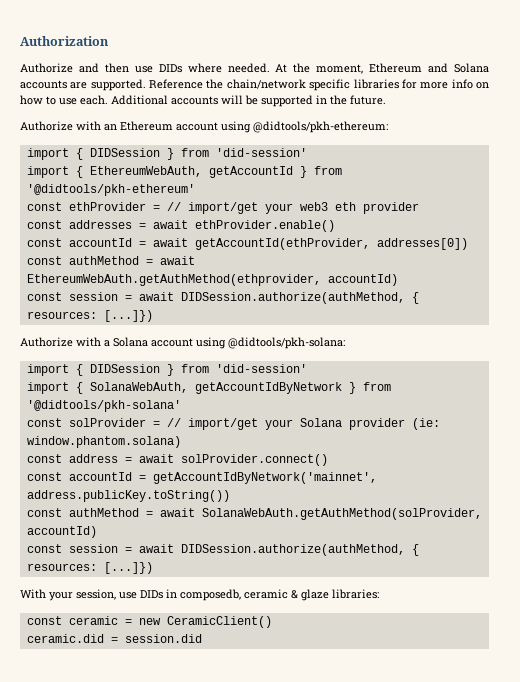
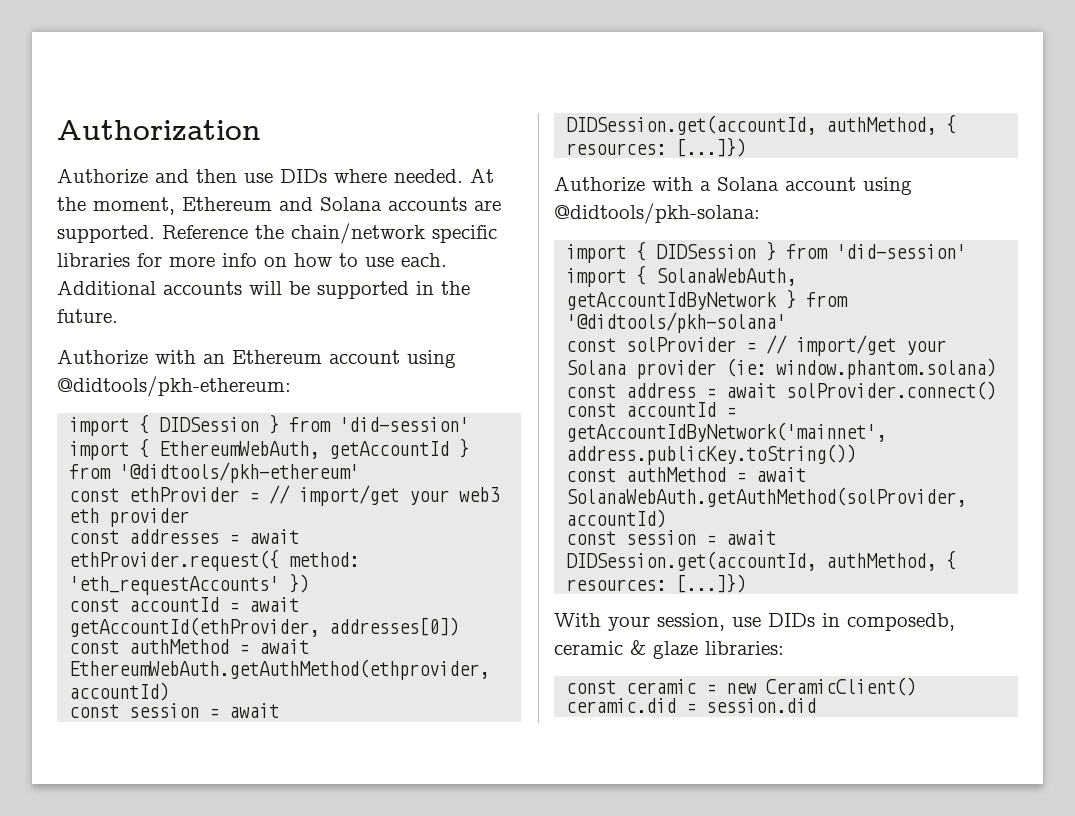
- const addresses = await ethProvider.enable()
+ const addresses = await ethProvider.request({ method: 'eth_requestAccounts' })
  const authMethod = await EthereumWebAuth.getAuthMethod(ethprovider, accountId)
- const session = await DIDSession.authorize(authMethod, { resources: [...]})
+ const session = await DIDSession.get(accountId, authMethod, { resources: [...]})
  const authMethod = await SolanaWebAuth.getAuthMethod(solProvider, accountId)
- const session = await DIDSession.authorize(authMethod, { resources: [...]})
+ const session = await DIDSession.get(accountId, authMethod, { resources: [...]})

